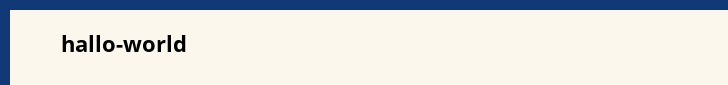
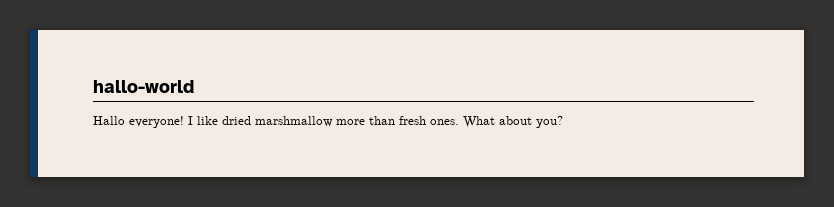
+ Hallo everyone! I like dried marshmallow more than fresh ones. What about you?

